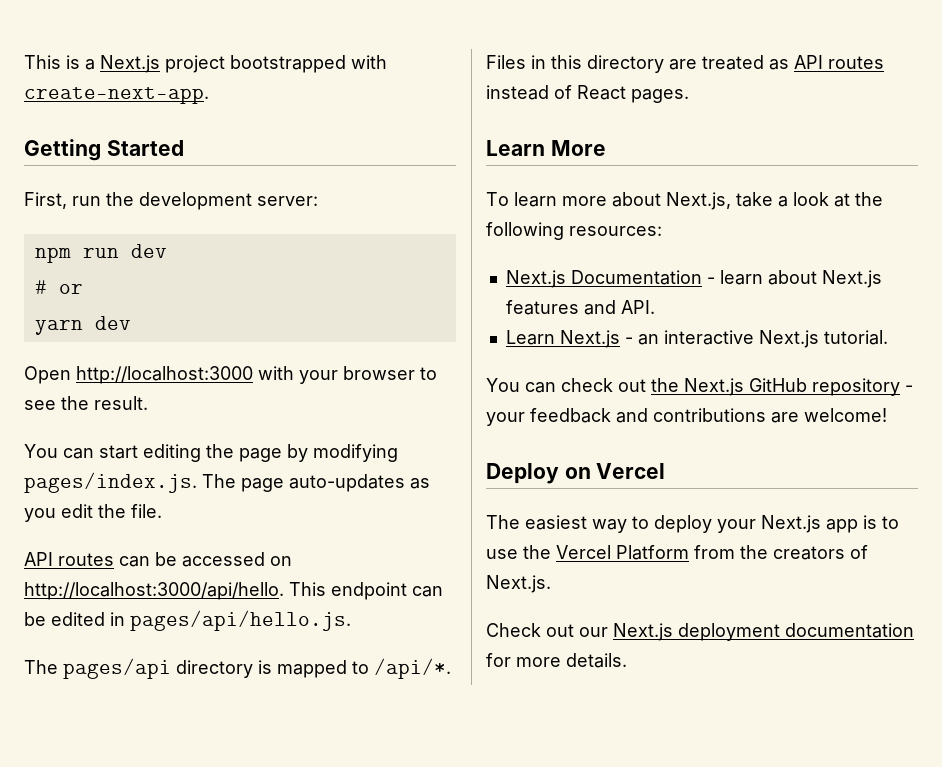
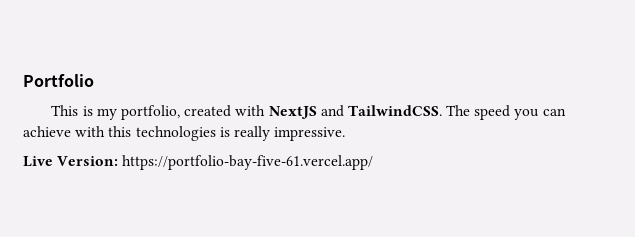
+ Portfolio
- This is a Next.js project bootstrapped with create-next-app.
- Getting Started
- First, run the development server:
- npm run dev
- # or
- yarn dev
- Open http://localhost:3000 with your browser to see the result.
- You can start editing the page by modifying pages/index.js. The page auto-updates as you edit the file.
- API routes can be accessed on http://localhost:3000/api/hello. This endpoint can be edited in pages/api/hello.js.
- The pages/api directory is mapped to /api/*. Files in this directory are treated as API routes instead of React pages.
- Learn More
- To learn more about Next.js, take a look at the following resources:
- Next.js Documentation - learn about Next.js features and API.
- Learn Next.js - an interactive Next.js tutorial.
- You can check out the Next.js GitHub repository - your feedback and contributions are welcome!
- Deploy on Vercel
- The easiest way to deploy your Next.js app is to use the Vercel Platform from the creators of Next.js.
- Check out our Next.js deployment documentation for more details.
+ This is my portfolio, created with NextJS and TailwindCSS. The speed you can achieve with this technologies is really impressive.
+ Live Version: https://portfolio-bay-five-61.vercel.app/

